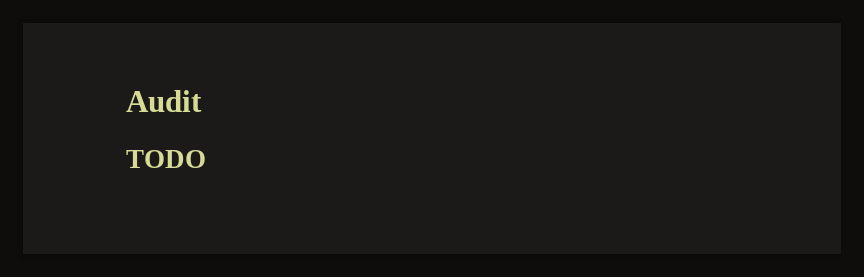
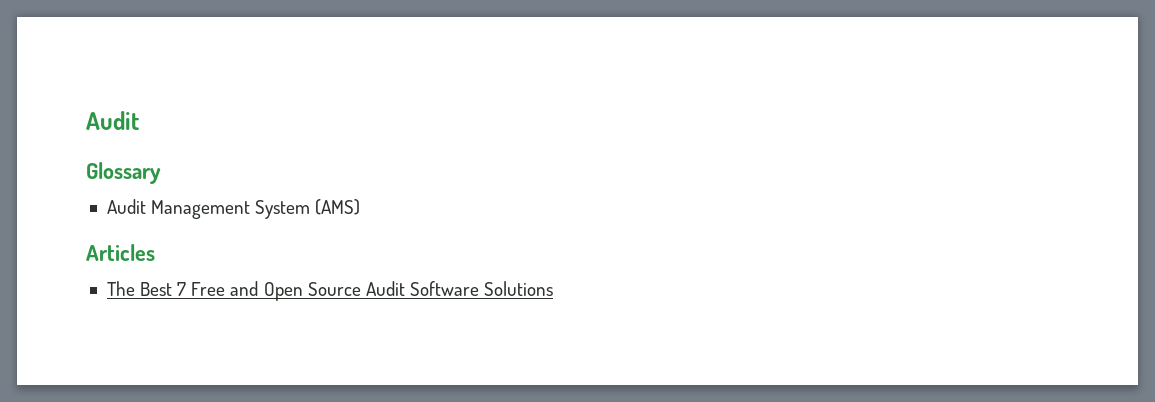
- TODO
+ Glossary
+ Audit Management System (AMS)
+ Articles
+ The Best 7 Free and Open Source Audit Software Solutions

